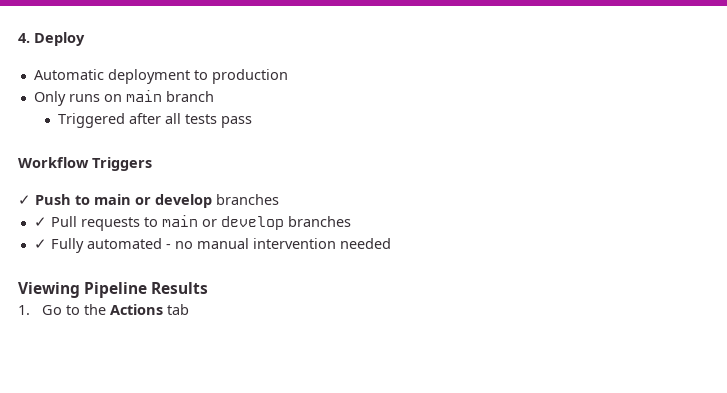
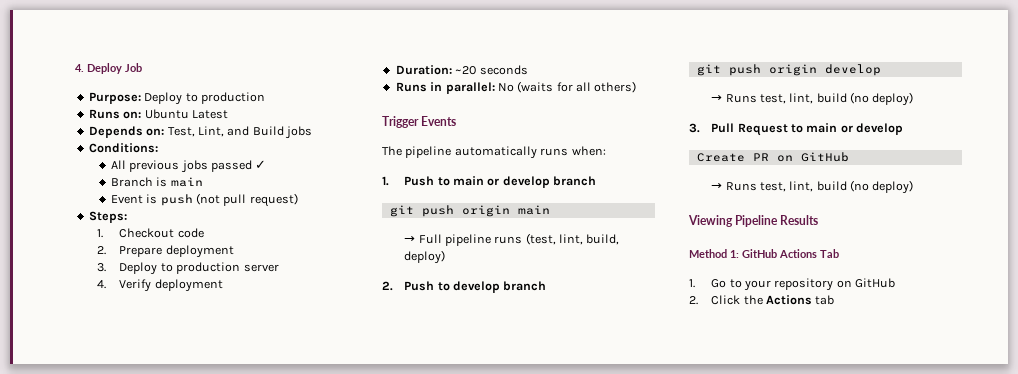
- 4. Deploy
- Automatic deployment to production
+ 4. Deploy Job
+ Purpose: Deploy to production
- Only runs on main branch
- Triggered after all tests pass
- Workflow Triggers
- ✓ Push to main or develop branches
- ✓ Pull requests to main or develop branches
- ✓ Fully automated - no manual intervention needed
+ Runs on: Ubuntu Latest
+ Depends on: Test, Lint, and Build jobs
+ Conditions:
+ All previous jobs passed ✓
+ Branch is main
+ Event is push (not pull request)
+ Steps:
+ 1. Checkout code
+ 2. Prepare deployment
+ 3. Deploy to production server
+ 4. Verify deployment
+ Duration: ~20 seconds
+ Runs in parallel: No (waits for all others)
+ Trigger Events
+ The pipeline automatically runs when:
+ 1. Push to main or develop branch
+ git push origin main
+ → Full pipeline runs (test, lint, build, deploy)
+ 2. Push to develop branch
+ git push origin develop
+ → Runs test, lint, build (no deploy)
+ 3. Pull Request to main or develop
+ Create PR on GitHub
+ → Runs test, lint, build (no deploy)
  Viewing Pipeline Results
- 1. Go to the Actions tab
+ Method 1: GitHub Actions Tab
+ 1. Go to your repository on GitHub
+ 2. Click the Actions tab

